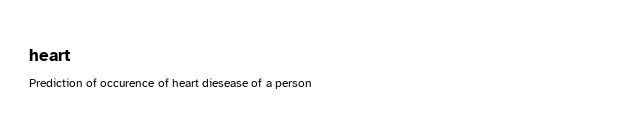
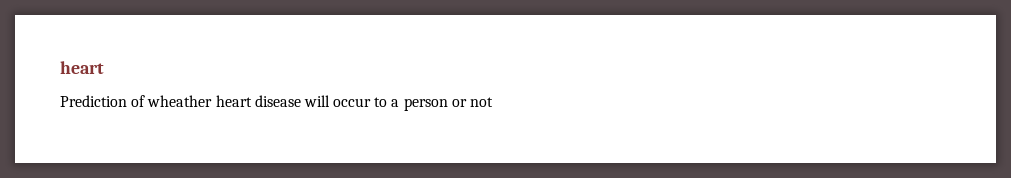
- Prediction of occurence of heart diesease of a person
+ Prediction of wheather heart disease will occur to a person or not

